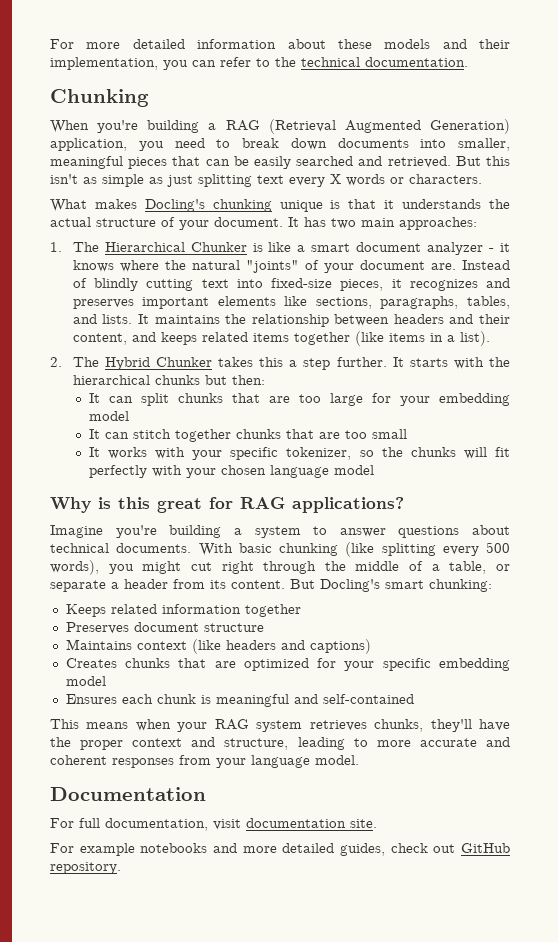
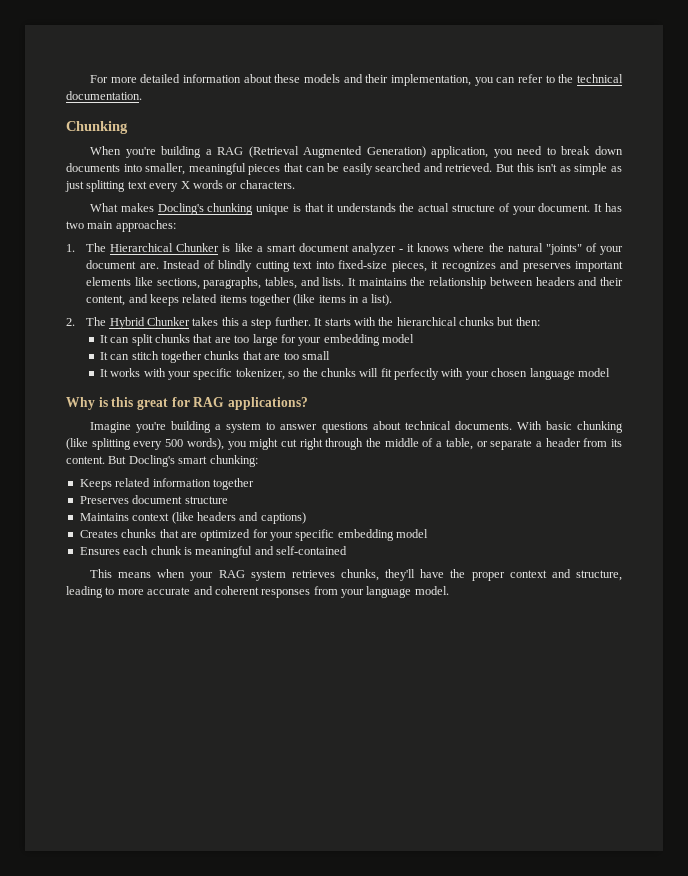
- Documentation
- For full documentation, visit documentation site.
- For example notebooks and more detailed guides, check out GitHub repository.

